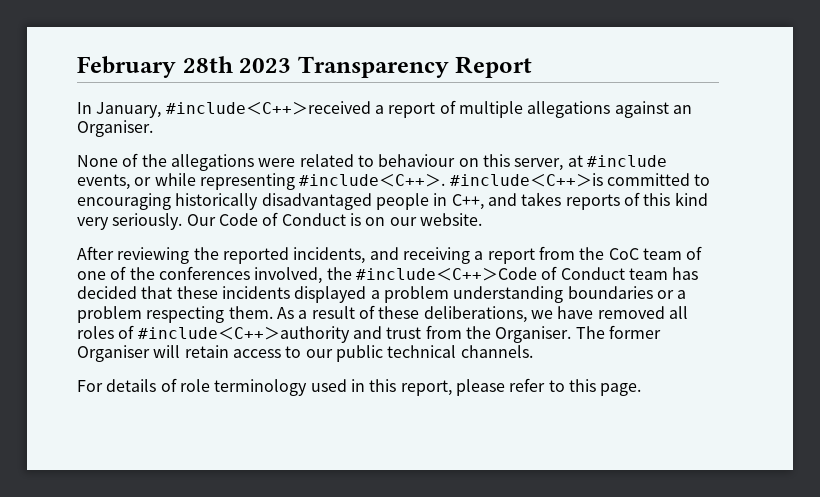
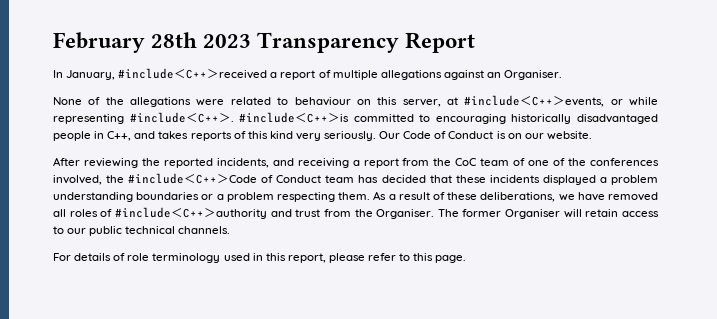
- None of the allegations were related to behaviour on this server, at #include events, or while representing #include＜C++＞.
+ None of the allegations were related to behaviour on this server, at #include＜C++＞events, or while representing #include＜C++＞.

